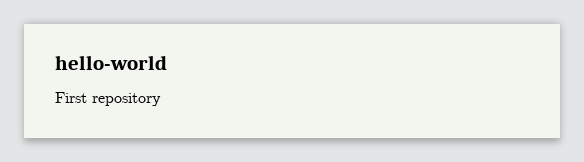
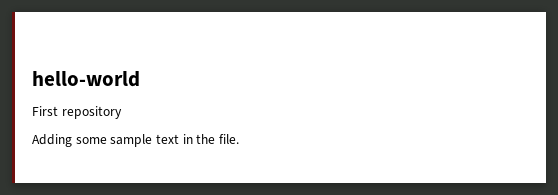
+ Adding some sample text in the file.

